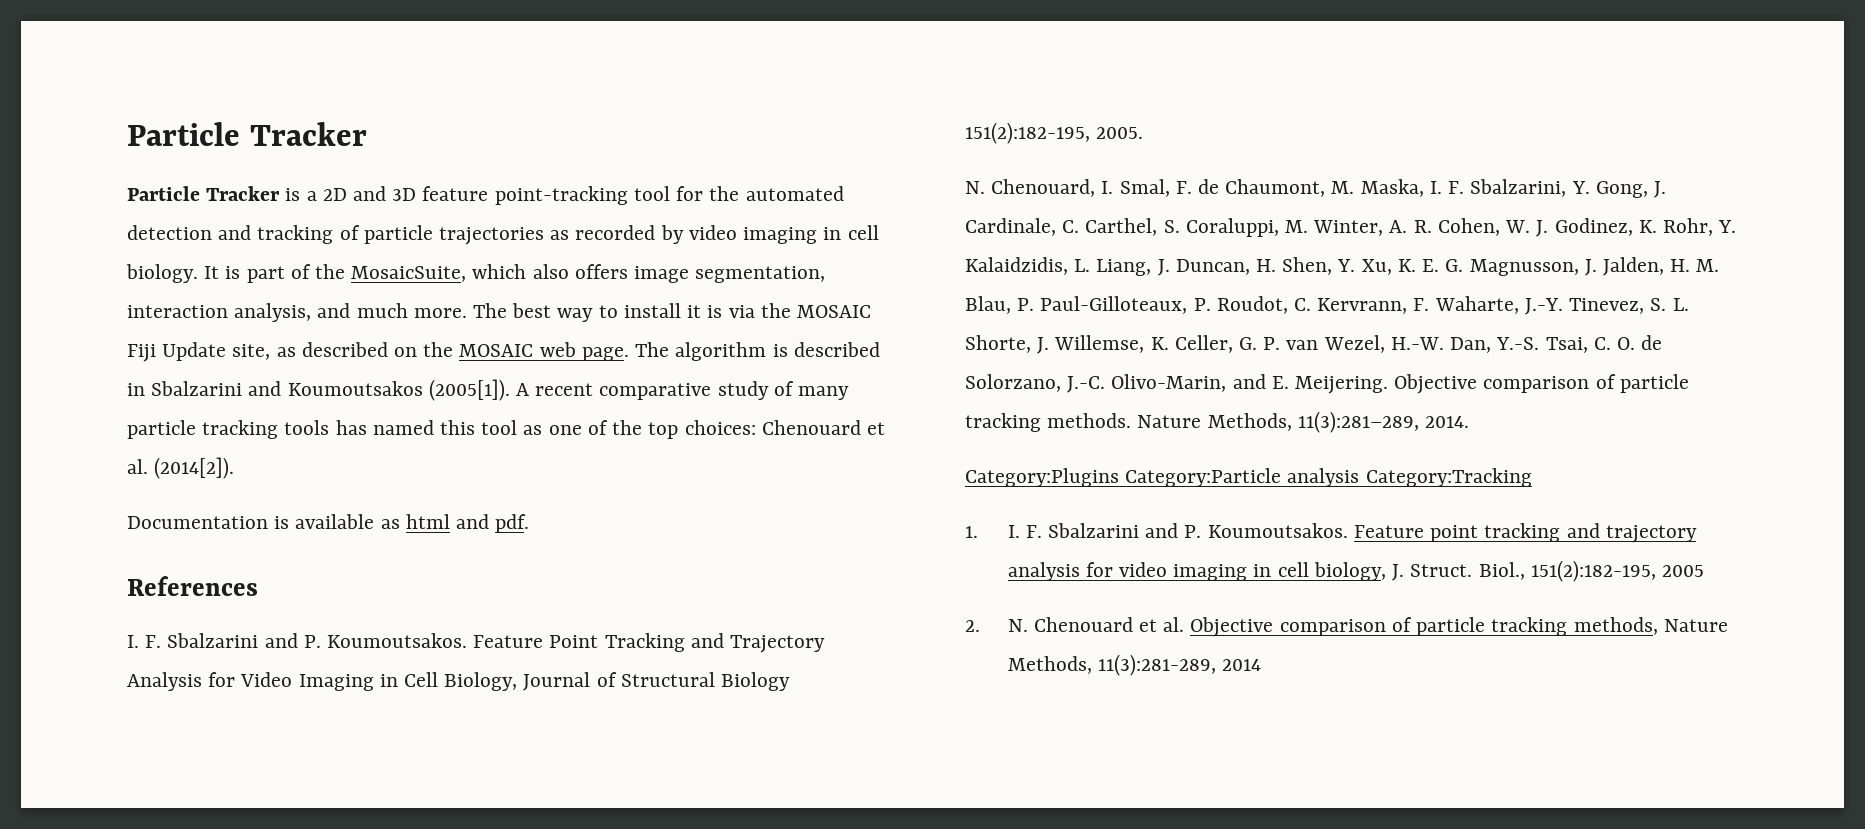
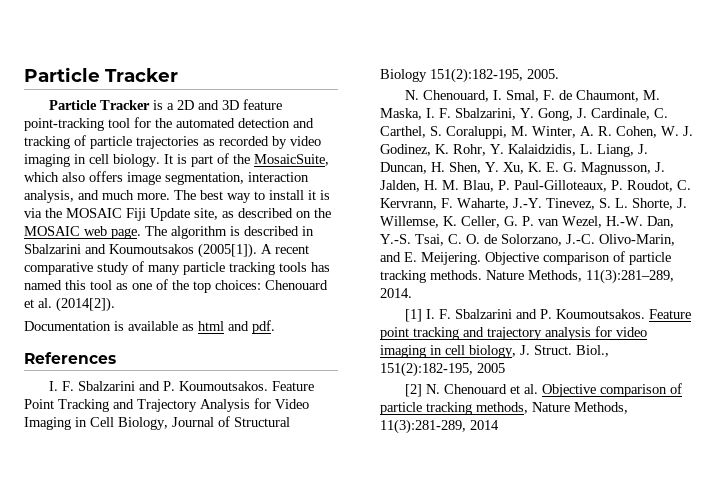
- Category:Plugins Category:Particle analysis Category:Tracking
- 1. I. F. Sbalzarini and P. Koumoutsakos.
+ [1] I. F. Sbalzarini and P. Koumoutsakos.
- 2. N. Chenouard et al. Objective comparison of particle tracking methods, Nature Methods, 11(3):281-289, 2014
+ [2] N. Chenouard et al. Objective comparison of particle tracking methods, Nature Methods, 11(3):281-289, 2014

